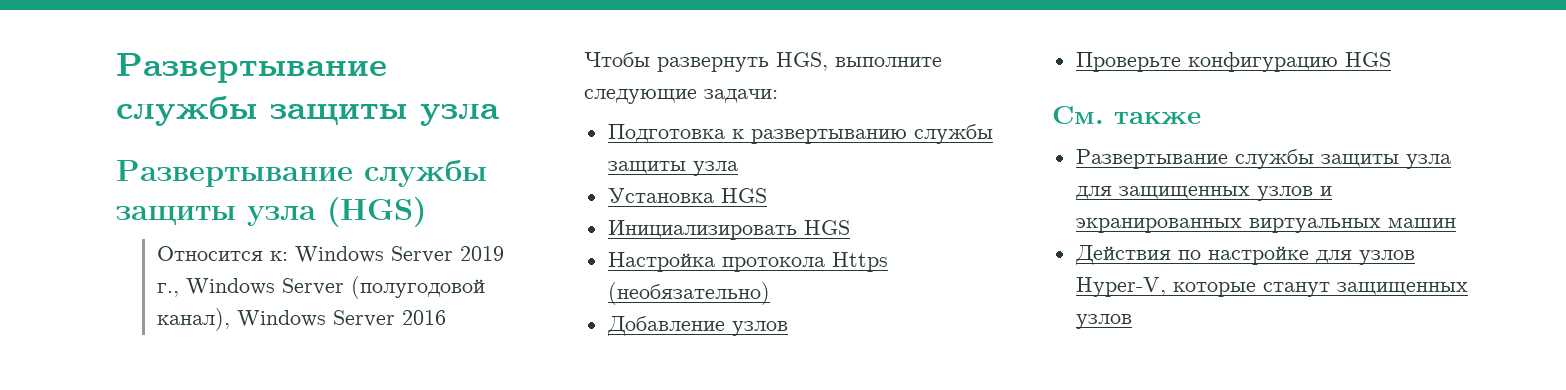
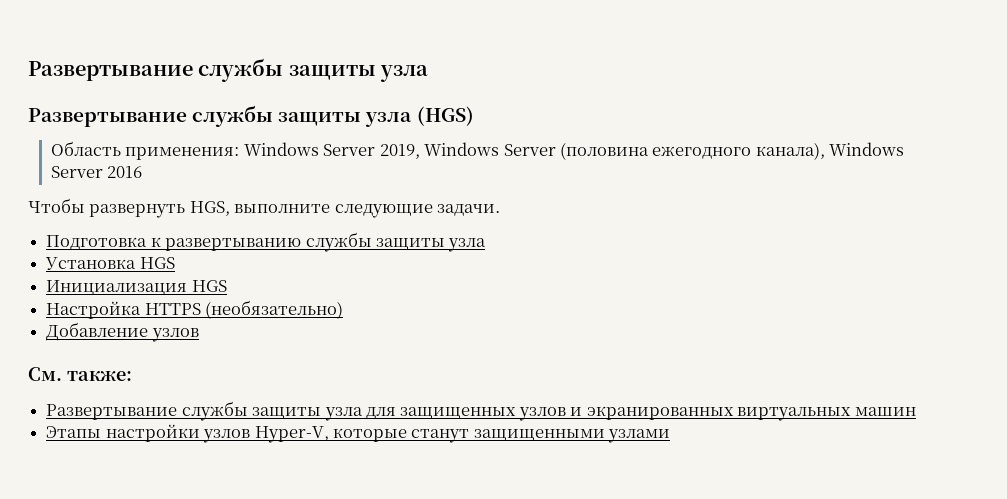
- Относится к: Windows Server 2019 г., Windows Server (полугодовой канал), Windows Server 2016
+ Область применения: Windows Server 2019, Windows Server (половина ежегодного канала), Windows Server 2016
- Чтобы развернуть HGS, выполните следующие задачи:
+ Чтобы развернуть HGS, выполните следующие задачи.
- Инициализировать HGS
+ Инициализация HGS
- Настройка протокола Https (необязательно)
+ Настройка HTTPS (необязательно)
- Проверьте конфигурацию HGS
- См. также
+ См. также:
- Действия по настройке для узлов Hyper-V, которые станут защищенных узлов
+ Этапы настройки узлов Hyper-V, которые станут защищенными узлами

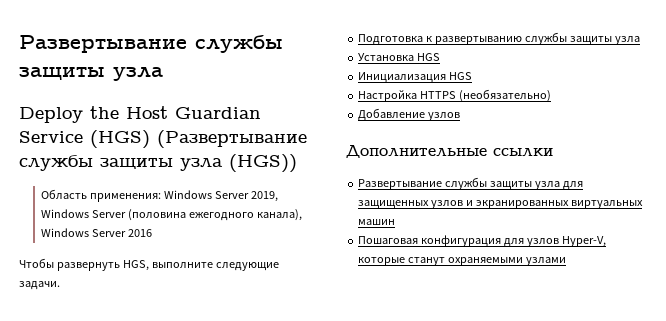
- Развертывание службы защиты узла (HGS)
+ Deploy the Host Guardian Service (HGS) (Развертывание службы защиты узла (HGS))
- См. также:
+ Дополнительные ссылки
- Этапы настройки узлов Hyper-V, которые станут защищенными узлами
+ Пошаговая конфигурация для узлов Hyper-V, которые станут охраняемыми узлами

